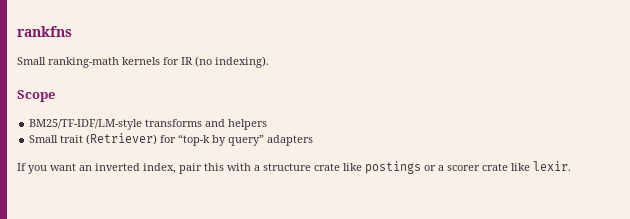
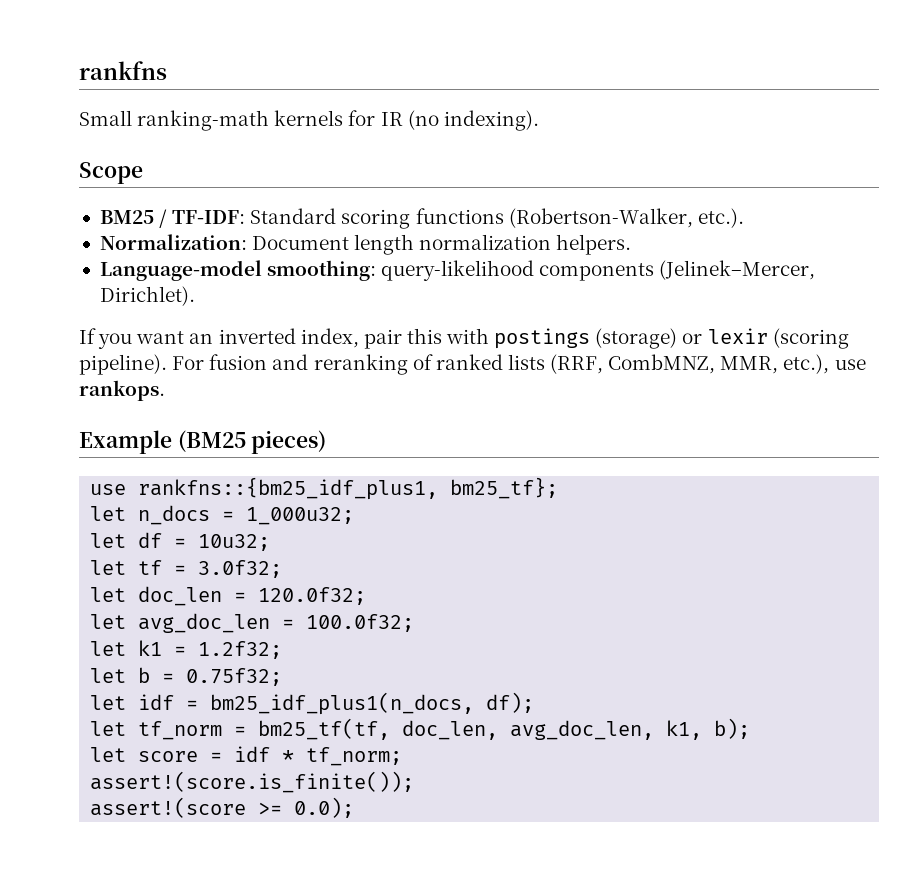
- BM25/TF-IDF/LM-style transforms and helpers
- Small trait (Retriever) for “top-k by query” adapters
+ BM25 / TF-IDF: Standard scoring functions (Robertson-Walker, etc.).
+ Normalization: Document length normalization helpers.
+ Language-model smoothing: query-likelihood components (Jelinek–Mercer, Dirichlet).
- If you want an inverted index, pair this with a structure crate like postings or a scorer crate like lexir.
+ If you want an inverted index, pair this with postings (storage) or lexir (scoring pipeline). For fusion and reranking of ranked lists (RRF, CombMNZ, MMR, etc.), use rankops.
+ Example (BM25 pieces)
+ use rankfns::{bm25_idf_plus1, bm25_tf};
+ let n_docs = 1_000u32;
+ let df = 10u32;
+ let tf = 3.0f32;
+ let doc_len = 120.0f32;
+ let avg_doc_len = 100.0f32;
+ let k1 = 1.2f32;
+ let b = 0.75f32;
+ let idf = bm25_idf_plus1(n_docs, df);
+ let tf_norm = bm25_tf(tf, doc_len, avg_doc_len, k1, b);
+ let score = idf * tf_norm;
+ assert!(score.is_finite());
+ assert!(score >= 0.0);

